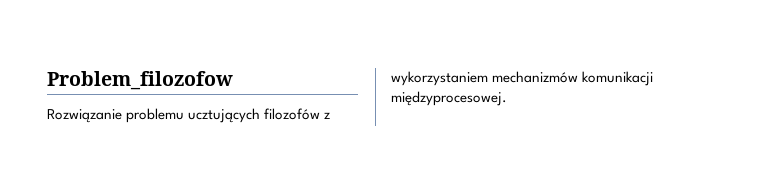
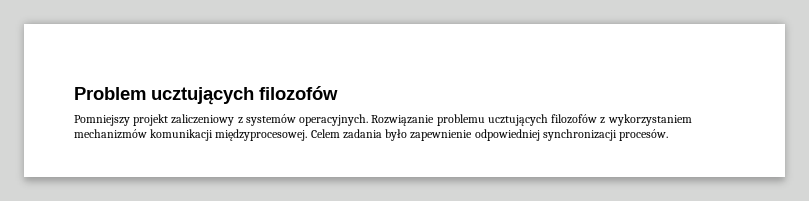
- Problem_filozofow
- Rozwiązanie problemu ucztujących filozofów z wykorzystaniem mechanizmów komunikacji międzyprocesowej.
+ Problem ucztujących filozofów
+ Pomniejszy projekt zaliczeniowy z systemów operacyjnych. Rozwiązanie problemu ucztujących filozofów z wykorzystaniem mechanizmów komunikacji międzyprocesowej.
+ Celem zadania było zapewnienie odpowiedniej synchronizacji procesów.

